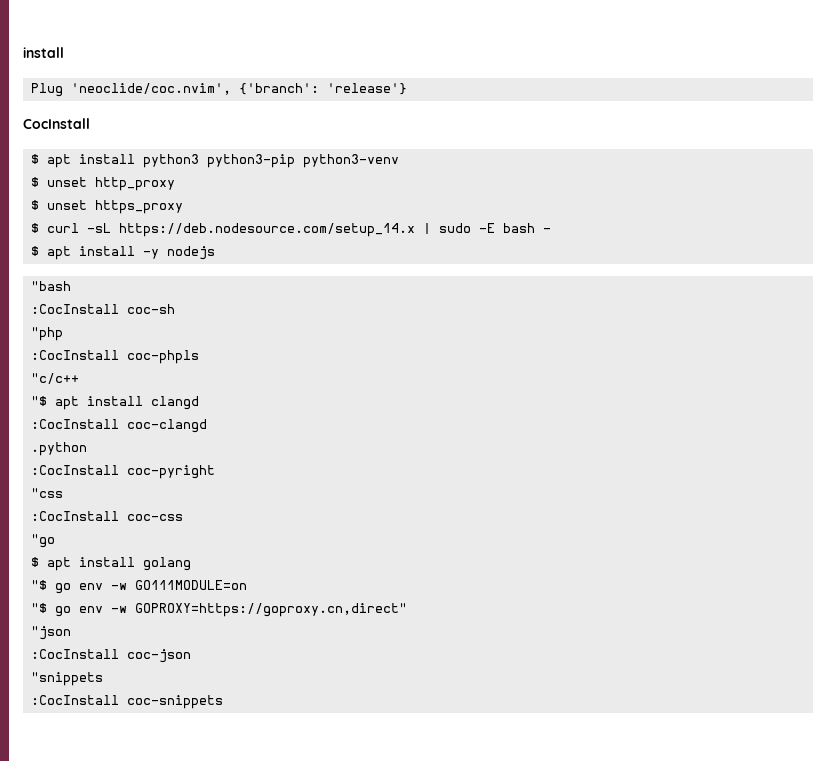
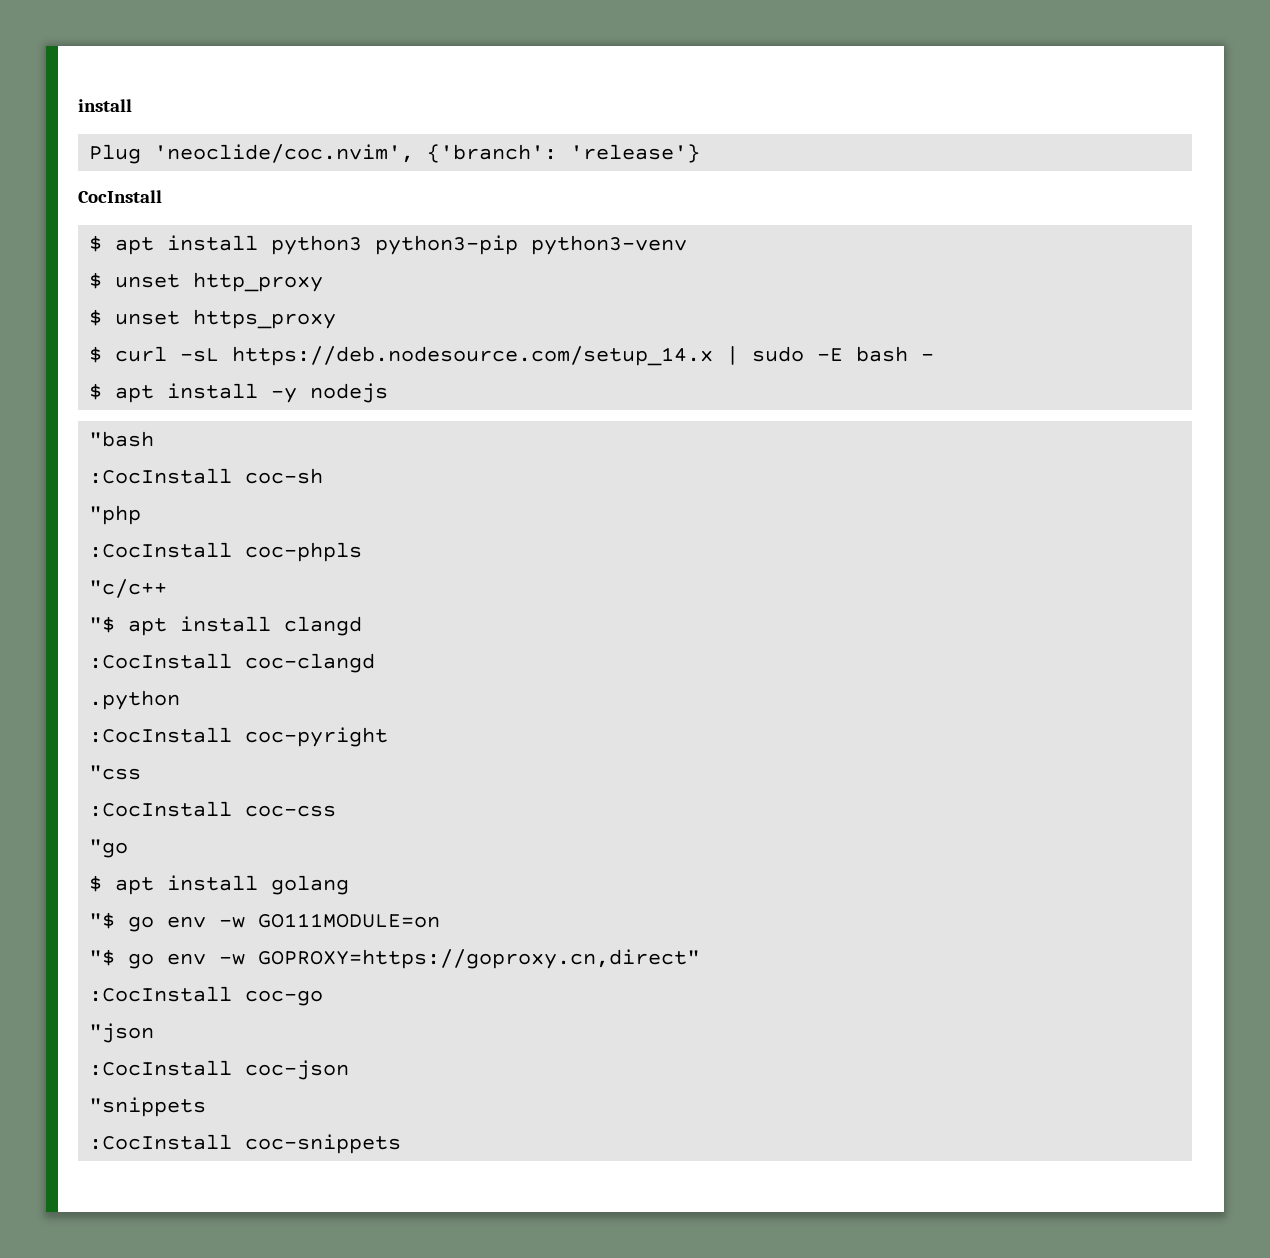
+ :CocInstall coc-go

